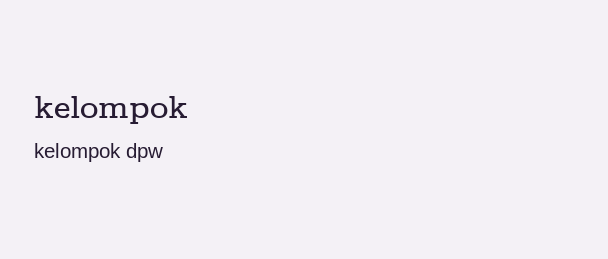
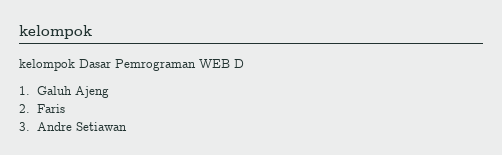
- kelompok dpw
+ kelompok Dasar Pemrograman WEB D
+ 1. Galuh Ajeng
+ 2. Faris
+ 3. Andre Setiawan

